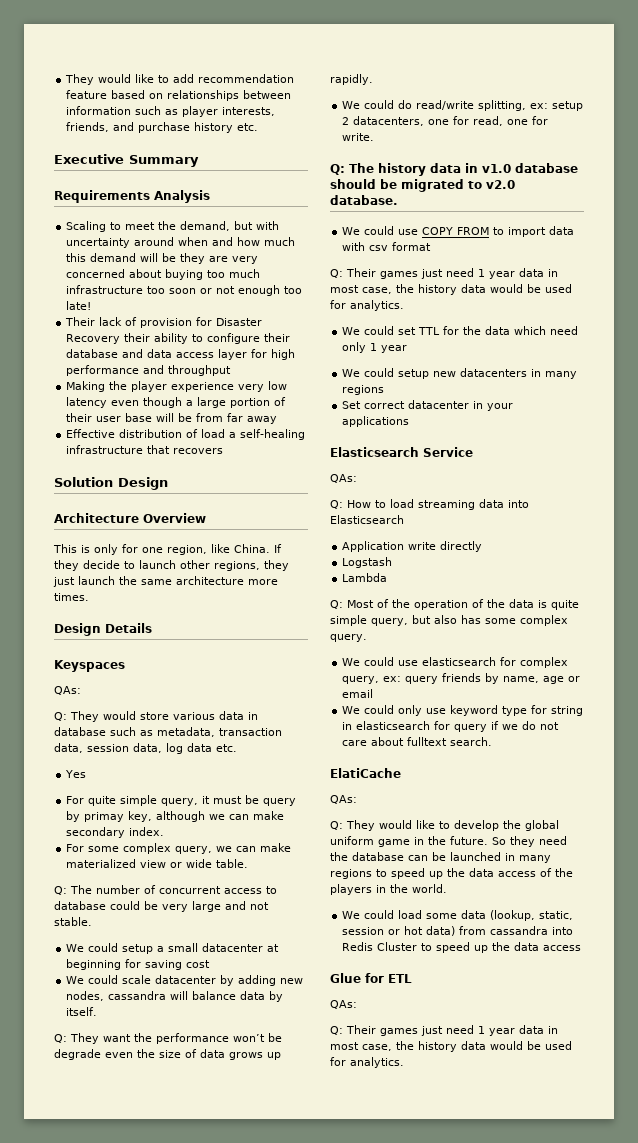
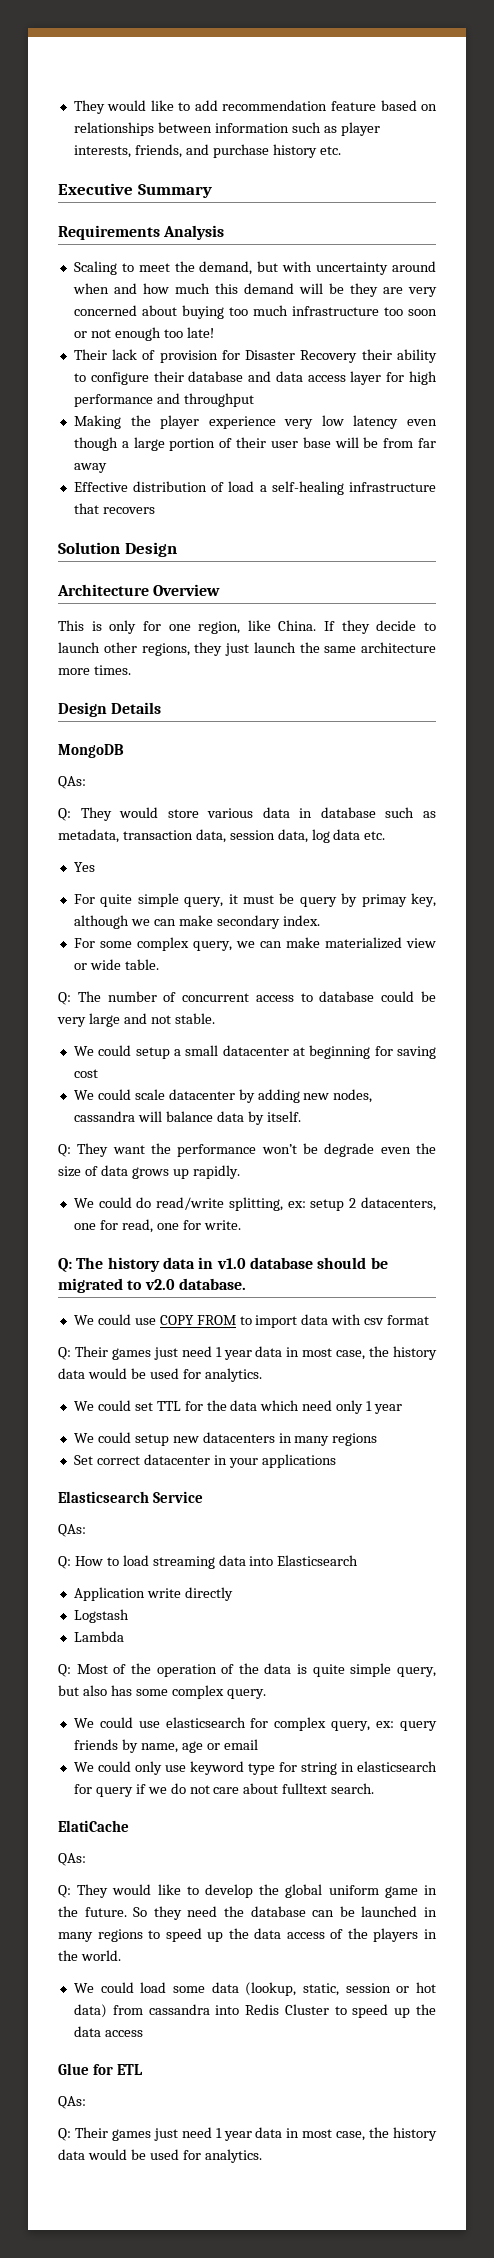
- Keyspaces
+ MongoDB

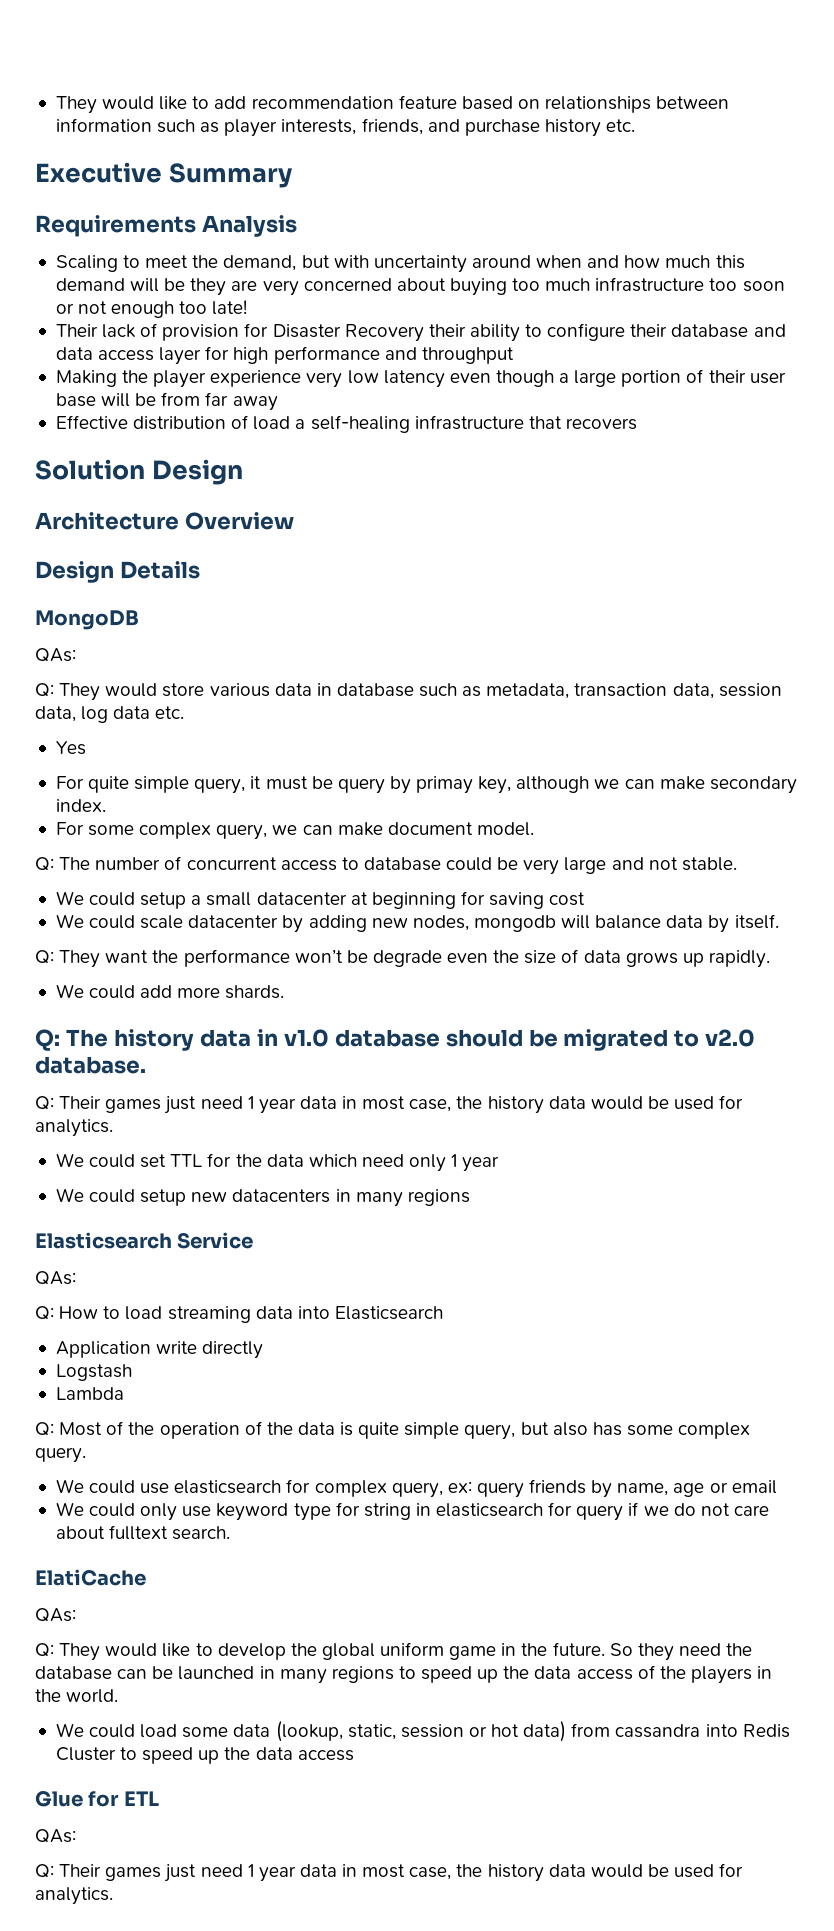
- This is only for one region, like China. If they decide to launch other regions, they just launch the same architecture more times.
- For some complex query, we can make materialized view or wide table.
+ For some complex query, we can make document model.
- We could scale datacenter by adding new nodes, cassandra will balance data by itself.
+ We could scale datacenter by adding new nodes, mongodb will balance data by itself.
- We could do read/write splitting, ex: setup 2 datacenters, one for read, one for write.
+ We could add more shards.
- We could use COPY FROM to import data with csv format
- Set correct datacenter in your applications

